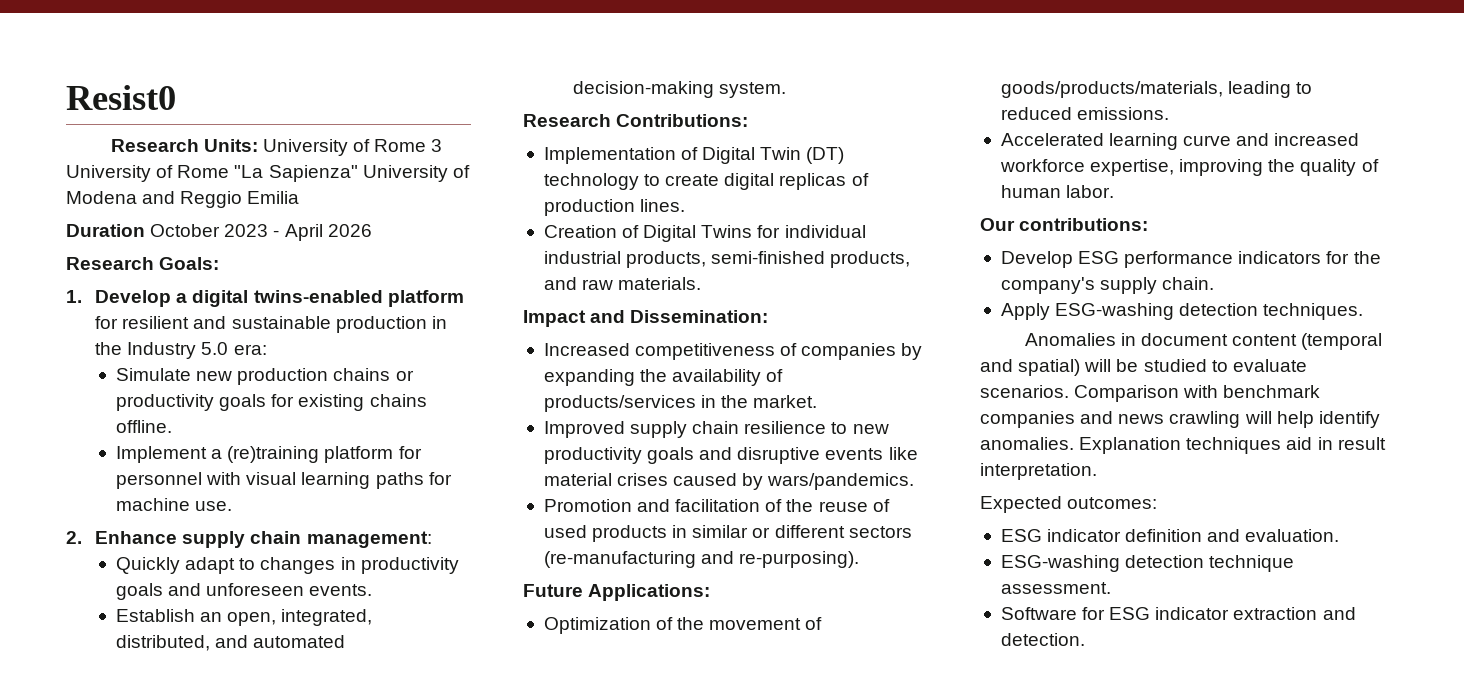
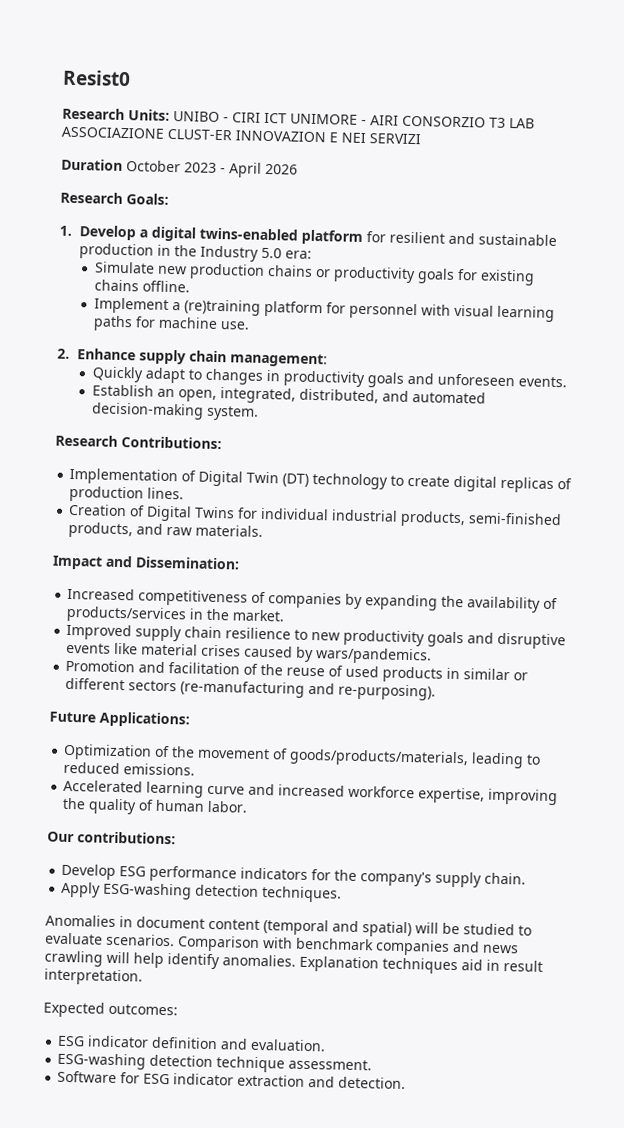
- Research Units: University of Rome 3 University of Rome "La Sapienza" University of Modena and Reggio Emilia
+ Research Units: UNIBO - CIRI ICT UNIMORE - AIRI CONSORZIO T3 LAB ASSOCIAZIONE CLUST-ER INNOVAZION E NEI SERVIZI

